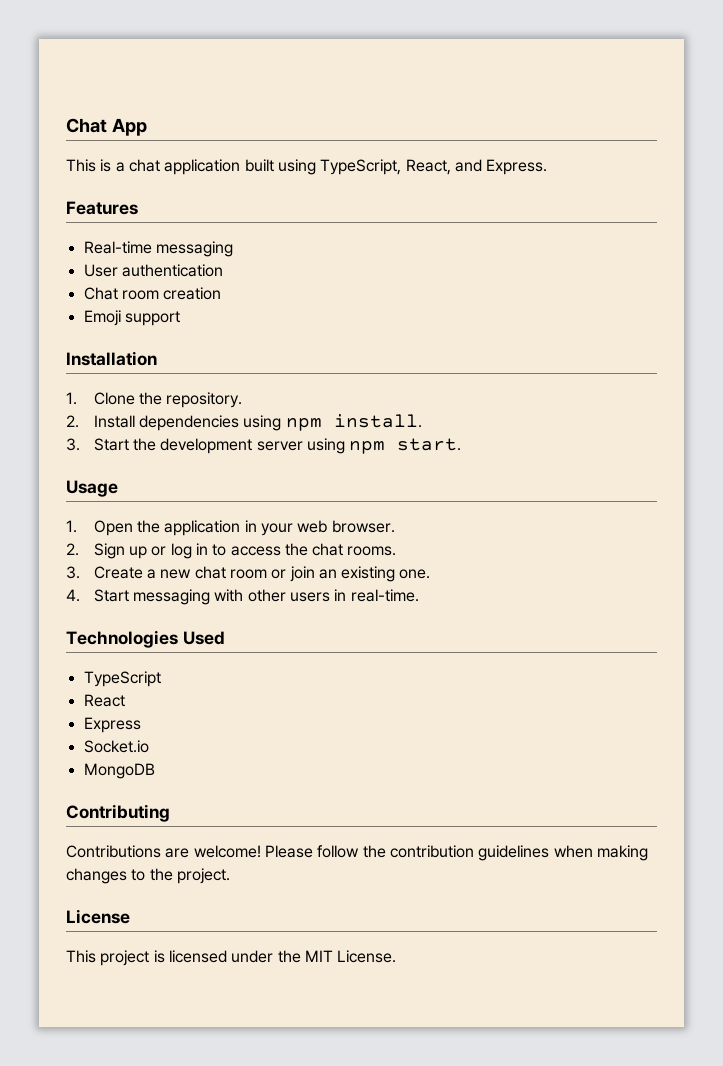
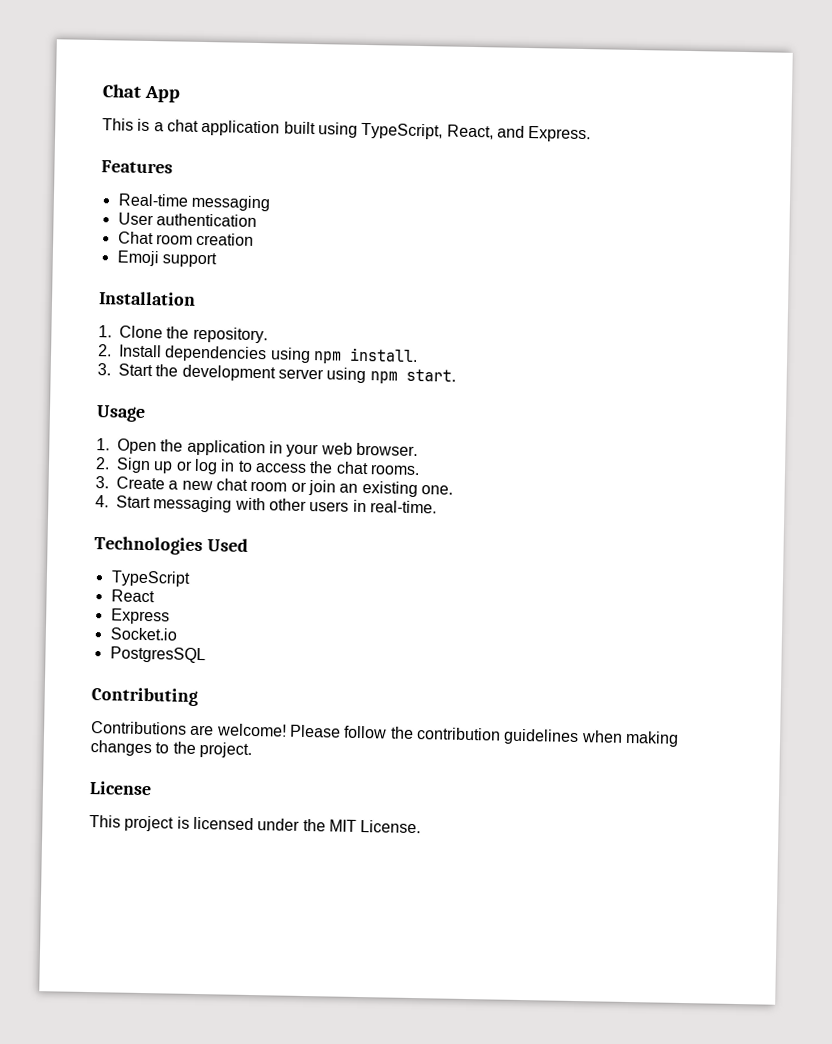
- MongoDB
+ PostgresSQL

